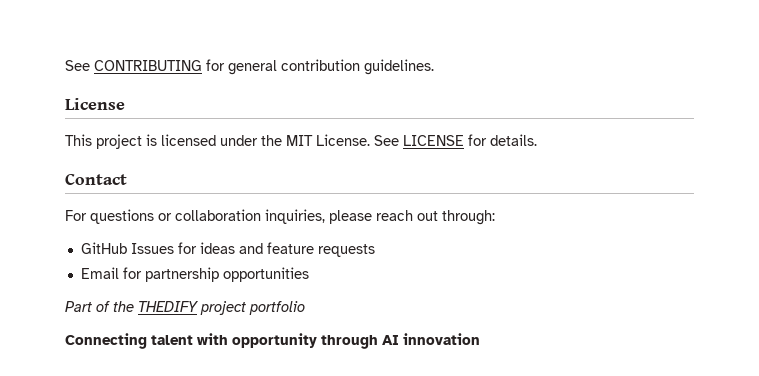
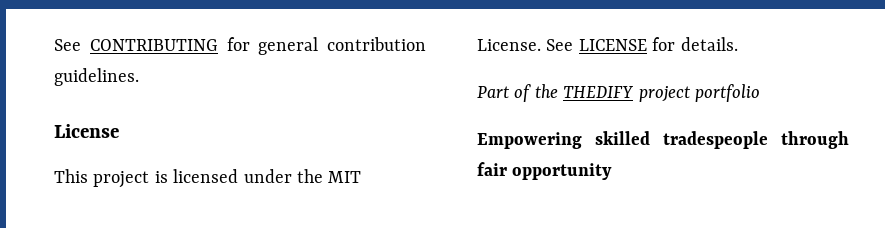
- Contact
- For questions or collaboration inquiries, please reach out through:
- GitHub Issues for ideas and feature requests
- Email for partnership opportunities
- Connecting talent with opportunity through AI innovation
+ Empowering skilled tradespeople through fair opportunity

